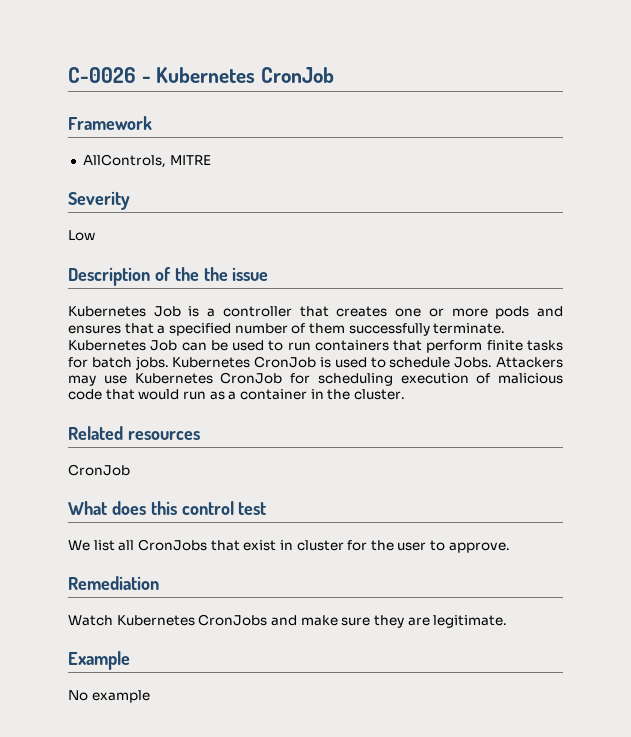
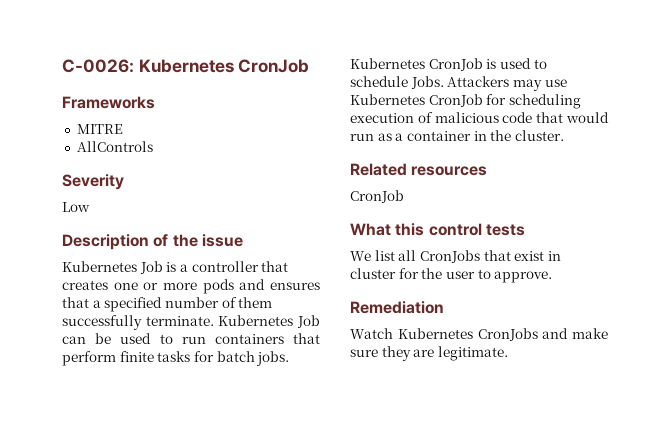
- C-0026 - Kubernetes CronJob
+ C-0026: Kubernetes CronJob
- Framework
- AllControls, MITRE
+ Frameworks
+ MITRE
+ AllControls
- Description of the the issue
+ Description of the issue
- What does this control test
+ What this control tests
- Example
- No example

